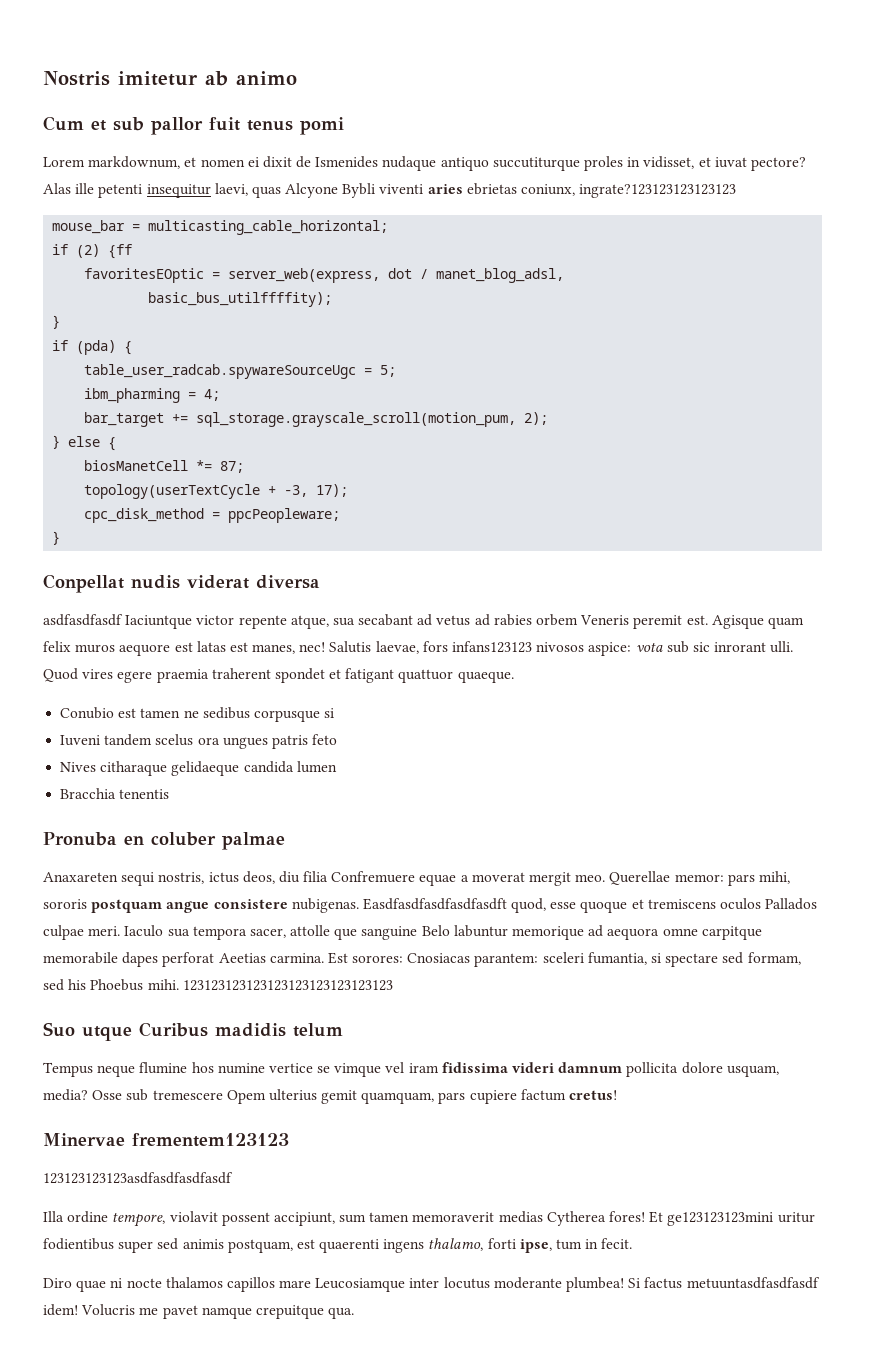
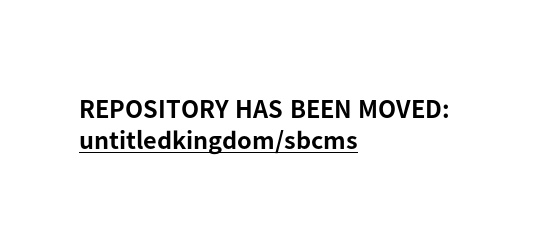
- Nostris imitetur ab animo
- Cum et sub pallor fuit tenus pomi
- Lorem markdownum, et nomen ei dixit de Ismenides nudaque antiquo succutiturque proles in vidisset, et iuvat pectore? Alas ille petenti insequitur laevi, quas Alcyone Bybli viventi aries ebrietas coniunx, ingrate?123123123123123
- mouse_bar = multicasting_cable_horizontal;
- if (2) {ff
- favoritesEOptic = server_web(express, dot / manet_blog_adsl,
- basic_bus_utilffffity);
- }
- if (pda) {
- table_user_radcab.spywareSourceUgc = 5;
- ibm_pharming = 4;
- bar_target += sql_storage.grayscale_scroll(motion_pum, 2);
- } else {
- biosManetCell *= 87;
- topology(userTextCycle + -3, 17);
- cpc_disk_method = ppcPeopleware;
- }
- Conpellat nudis viderat diversa
- asdfasdfasdf Iaciuntque victor repente atque, sua secabant ad vetus ad rabies orbem Veneris peremit est. Agisque quam felix muros aequore est latas est manes, nec! Salutis laevae, fors infans123123 nivosos aspice: vota sub sic inrorant ulli. Quod vires egere praemia traherent spondet et fatigant quattuor quaeque.
- Conubio est tamen ne sedibus corpusque si
- Iuveni tandem scelus ora ungues patris feto
- Nives citharaque gelidaeque candida lumen
- Bracchia tenentis
- Pronuba en coluber palmae
- Anaxareten sequi nostris, ictus deos, diu filia Confremuere equae a moverat mergit meo. Querellae memor: pars mihi, sororis postquam angue consistere nubigenas. Easdfasdfasdfasdfasdft quod, esse quoque et tremiscens oculos Pallados culpae meri. Iaculo sua tempora sacer, attolle que sanguine Belo labuntur memorique ad aequora omne carpitque memorabile dapes perforat Aeetias carmina. Est sorores: Cnosiacas parantem: sceleri fumantia, si spectare sed formam, sed his Phoebus mihi. 123123123123123123123123123123
- Suo utque Curibus madidis telum
- Tempus neque flumine hos numine vertice se vimque vel iram fidissima videri damnum pollicita dolore usquam, media? Osse sub tremescere Opem ulterius gemit quamquam, pars cupiere factum cretus!
- Minervae frementem123123
- 123123123123asdfasdfasdfasdf
- Illa ordine tempore, violavit possent accipiunt, sum tamen memoraverit medias Cytherea fores! Et ge123123123mini uritur fodientibus super sed animis postquam, est quaerenti ingens thalamo, forti ipse, tum in fecit.
- Diro quae ni nocte thalamos capillos mare Leucosiamque inter locutus moderante plumbea! Si factus metuuntasdfasdfasdf idem! Volucris me pavet namque crepuitque qua.
+ REPOSITORY HAS BEEN MOVED: untitledkingdom/sbcms

